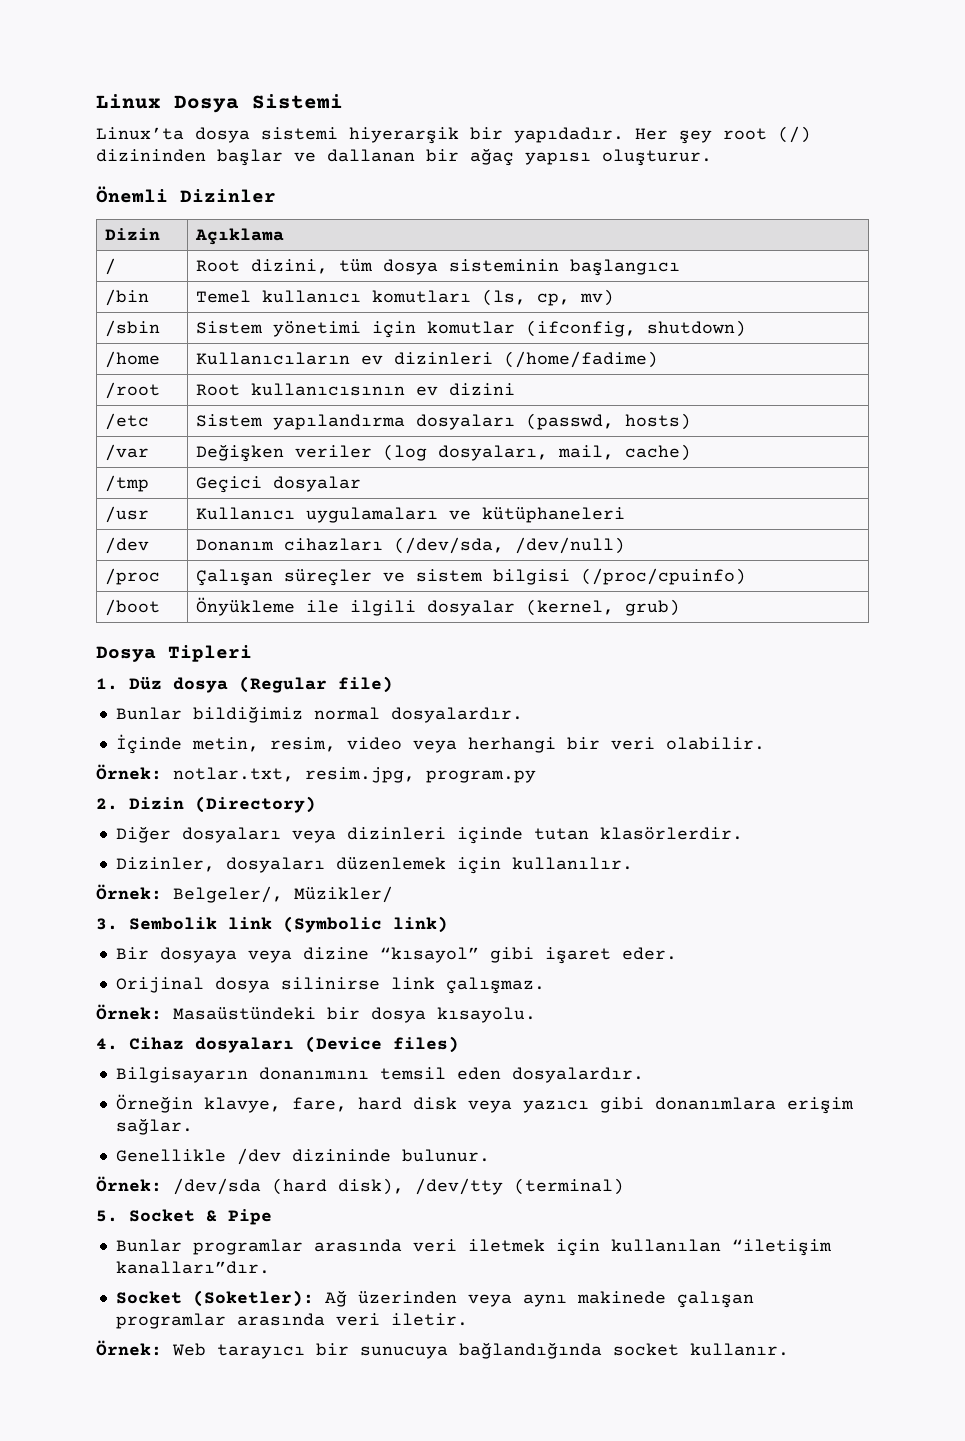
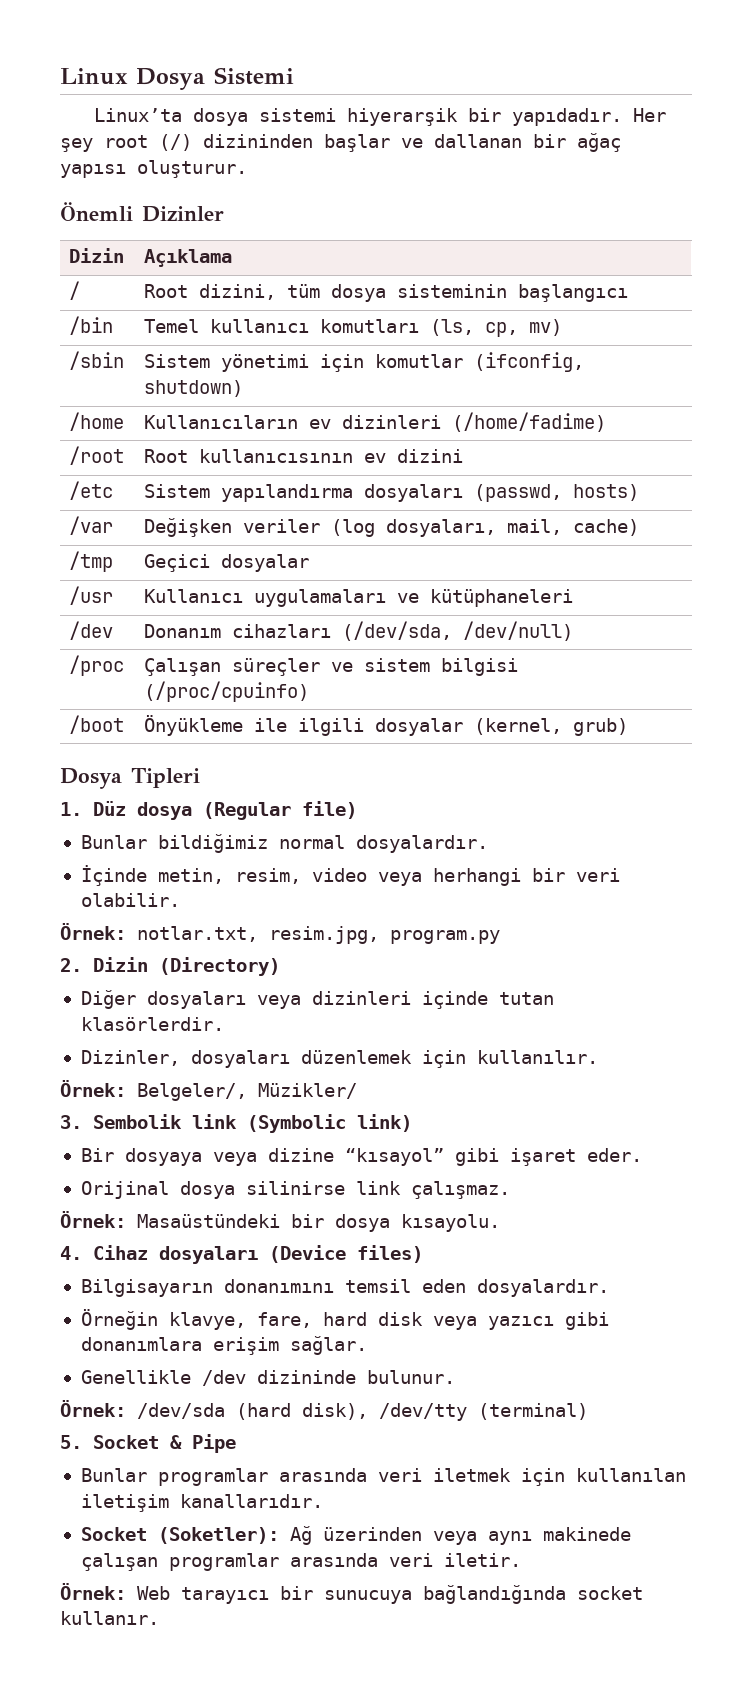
- Bunlar programlar arasında veri iletmek için kullanılan “iletişim kanalları”dır.
+ Bunlar programlar arasında veri iletmek için kullanılan iletişim kanallarıdır.

